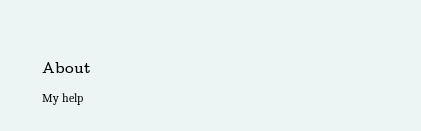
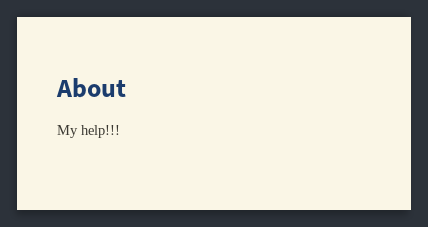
- My help
+ My help!!!

